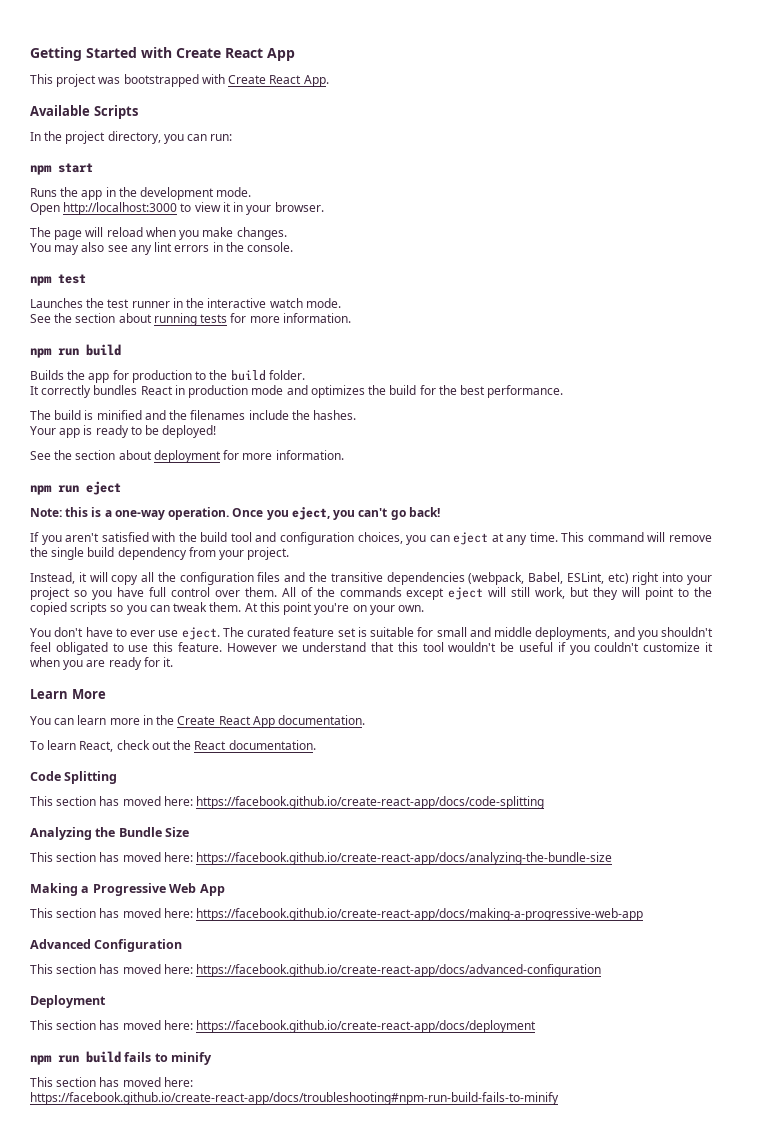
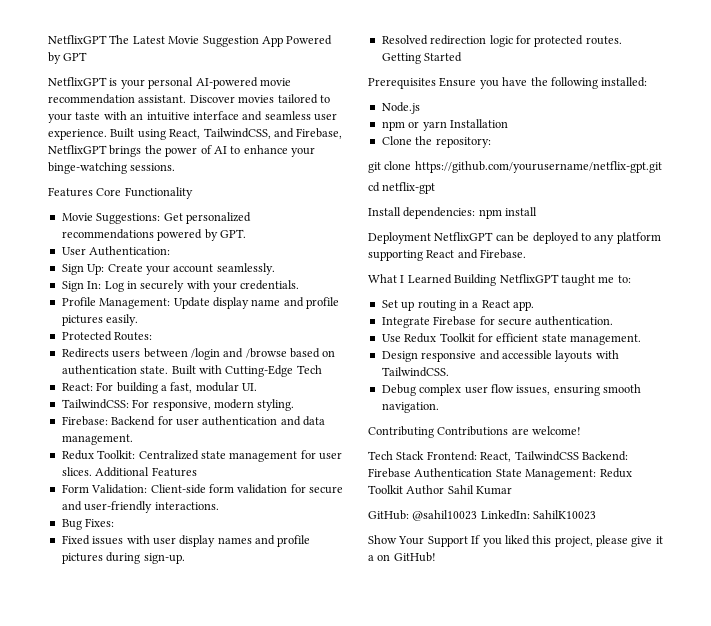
- Getting Started with Create React App
- This project was bootstrapped with Create React App.
- Available Scripts
- In the project directory, you can run:
- npm start
- Runs the app in the development mode.
- Open http://localhost:3000 to view it in your browser.
- The page will reload when you make changes.
- You may also see any lint errors in the console.
- npm test
- Launches the test runner in the interactive watch mode.
- See the section about running tests for more information.
- npm run build
- Builds the app for production to the build folder.
- It correctly bundles React in production mode and optimizes the build for the best performance.
- The build is minified and the filenames include the hashes.
- Your app is ready to be deployed!
- See the section about deployment for more information.
- npm run eject
- Note: this is a one-way operation. Once you eject, you can't go back!
- If you aren't satisfied with the build tool and configuration choices, you can eject at any time. This command will remove the single build dependency from your project.
- Instead, it will copy all the configuration files and the transitive dependencies (webpack, Babel, ESLint, etc) right into your project so you have full control over them. All of the commands except eject will still work, but they will point to the copied scripts so you can tweak them. At this point you're on your own.
- You don't have to ever use eject. The curated feature set is suitable for small and middle deployments, and you shouldn't feel obligated to use this feature. However we understand that this tool wouldn't be useful if you couldn't customize it when you are ready for it.
- Learn More
- You can learn more in the Create React App documentation.
- To learn React, check out the React documentation.
- Code Splitting
- This section has moved here: https://facebook.github.io/create-react-app/docs/code-splitting
- Analyzing the Bundle Size
- This section has moved here: https://facebook.github.io/create-react-app/docs/analyzing-the-bundle-size
- Making a Progressive Web App
- This section has moved here: https://facebook.github.io/create-react-app/docs/making-a-progressive-web-app
- Advanced Configuration
- This section has moved here: https://facebook.github.io/create-react-app/docs/advanced-configuration
- Deployment
- This section has moved here: https://facebook.github.io/create-react-app/docs/deployment
- npm run build fails to minify
- This section has moved here: https://facebook.github.io/create-react-app/docs/troubleshooting#npm-run-build-fails-to-minify
+ NetflixGPT The Latest Movie Suggestion App Powered by GPT
+ NetflixGPT is your personal AI-powered movie recommendation assistant. Discover movies tailored to your taste with an intuitive interface and seamless user experience. Built using React, TailwindCSS, and Firebase, NetflixGPT brings the power of AI to enhance your binge-watching sessions.
+ Features Core Functionality
+ Movie Suggestions: Get personalized recommendations powered by GPT.
+ User Authentication:
+ Sign Up: Create your account seamlessly.
+ Sign In: Log in securely with your credentials.
+ Profile Management: Update display name and profile pictures easily.
+ Protected Routes:
+ Redirects users between /login and /browse based on authentication state. Built with Cutting-Edge Tech
+ React: For building a fast, modular UI.
+ TailwindCSS: For responsive, modern styling.
+ Firebase: Backend for user authentication and data management.
+ Redux Toolkit: Centralized state management for user slices. Additional Features
+ Form Validation: Client-side form validation for secure and user-friendly interactions.
+ Bug Fixes:
+ Fixed issues with user display names and profile pictures during sign-up.
+ Resolved redirection logic for protected routes. Getting Started
+ Prerequisites Ensure you have the following installed:
+ Node.js
+ npm or yarn Installation
+ Clone the repository:
+ git clone https://github.com/yourusername/netflix-gpt.git
+ cd netflix-gpt
+ Install dependencies: npm install
+ Deployment NetflixGPT can be deployed to any platform supporting React and Firebase.
+ What I Learned Building NetflixGPT taught me to:
+ Set up routing in a React app.
+ Integrate Firebase for secure authentication.
+ Use Redux Toolkit for efficient state management.
+ Design responsive and accessible layouts with TailwindCSS.
+ Debug complex user flow issues, ensuring smooth navigation.
+ Contributing Contributions are welcome!
+ Tech Stack Frontend: React, TailwindCSS Backend: Firebase Authentication State Management: Redux Toolkit Author Sahil Kumar
+ GitHub: @sahil10023 LinkedIn: SahilK10023
+ Show Your Support If you liked this project, please give it a on GitHub!

